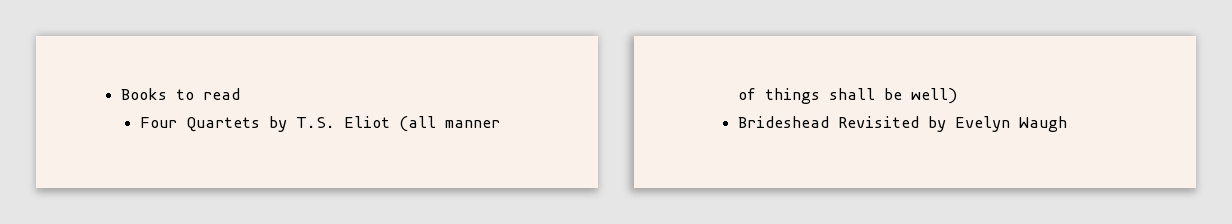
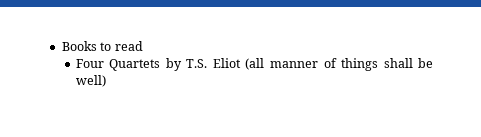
- Brideshead Revisited by Evelyn Waugh

